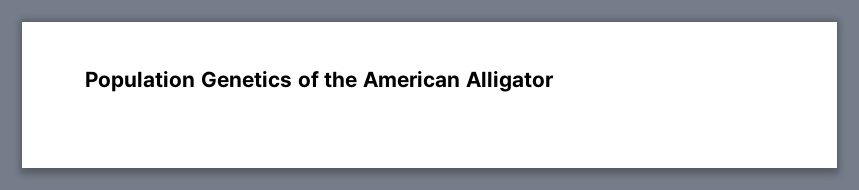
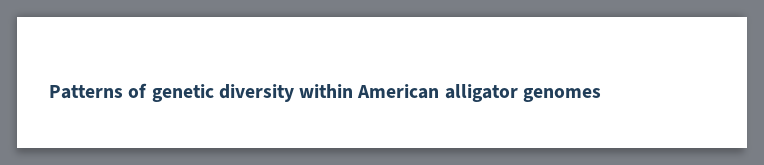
- Population Genetics of the American Alligator
+ Patterns of genetic diversity within American alligator genomes

